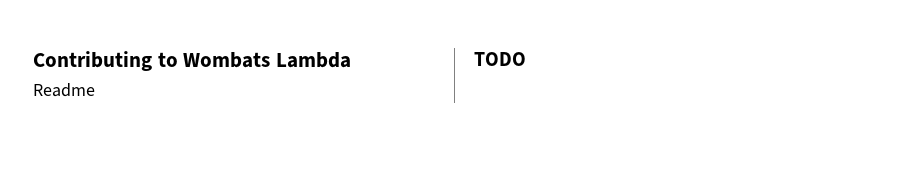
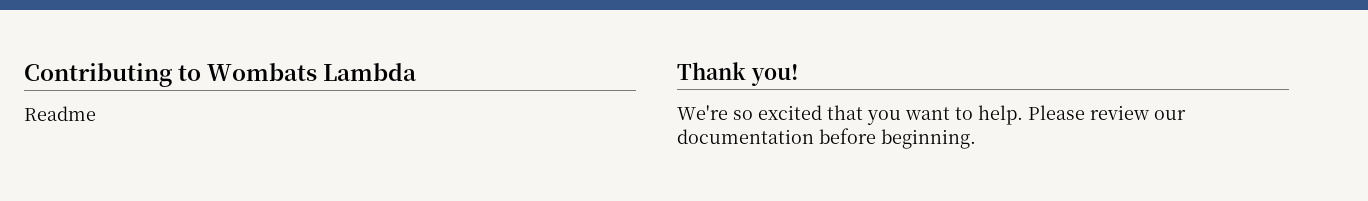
- TODO
+ Thank you!
+ We're so excited that you want to help. Please review our documentation before beginning.

